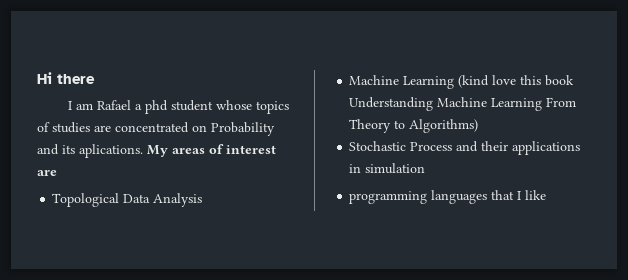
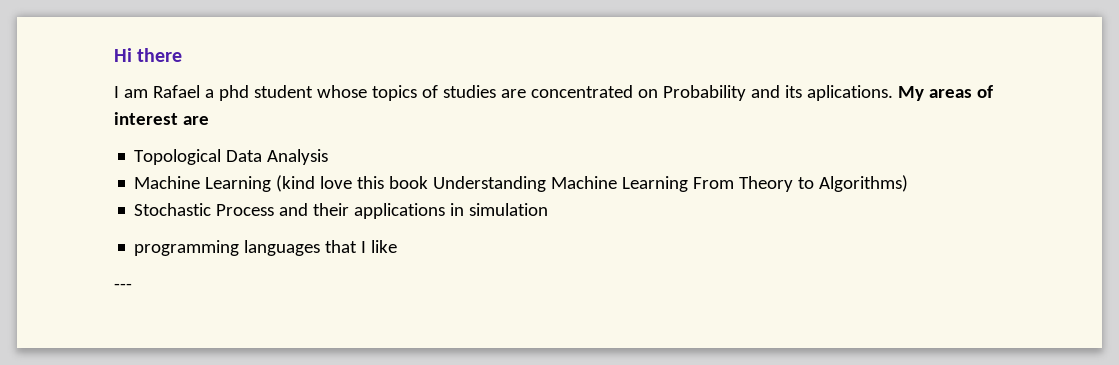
+ ---

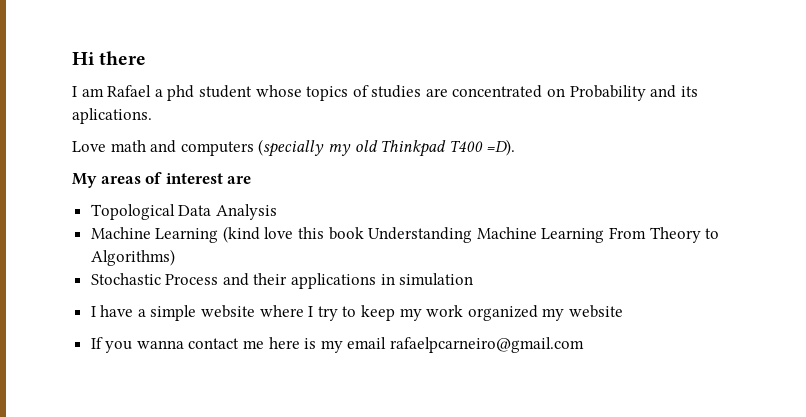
- I am Rafael a phd student whose topics of studies are concentrated on Probability and its aplications. My areas of interest are
+ I am Rafael a phd student whose topics of studies are concentrated on Probability and its aplications.
+ Love math and computers (specially my old Thinkpad T400 =D).
+ My areas of interest are
- programming languages that I like
- ---
+ I have a simple website where I try to keep my work organized my website
+ If you wanna contact me here is my email rafaelpcarneiro@gmail.com

